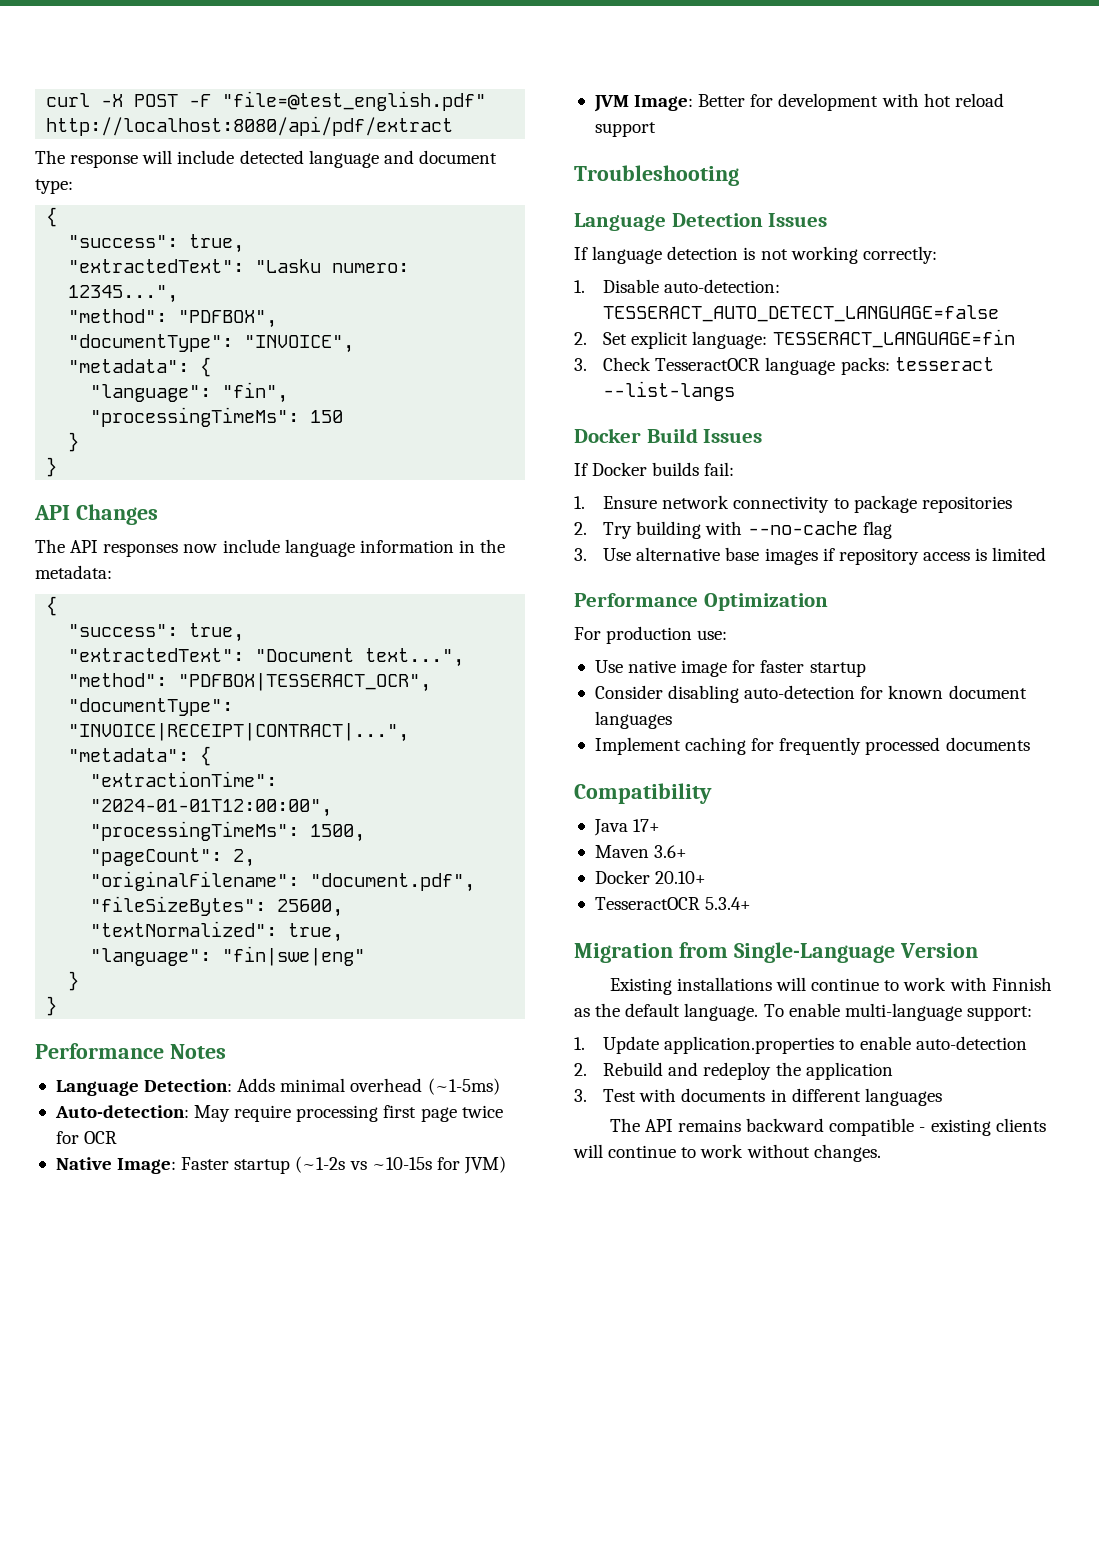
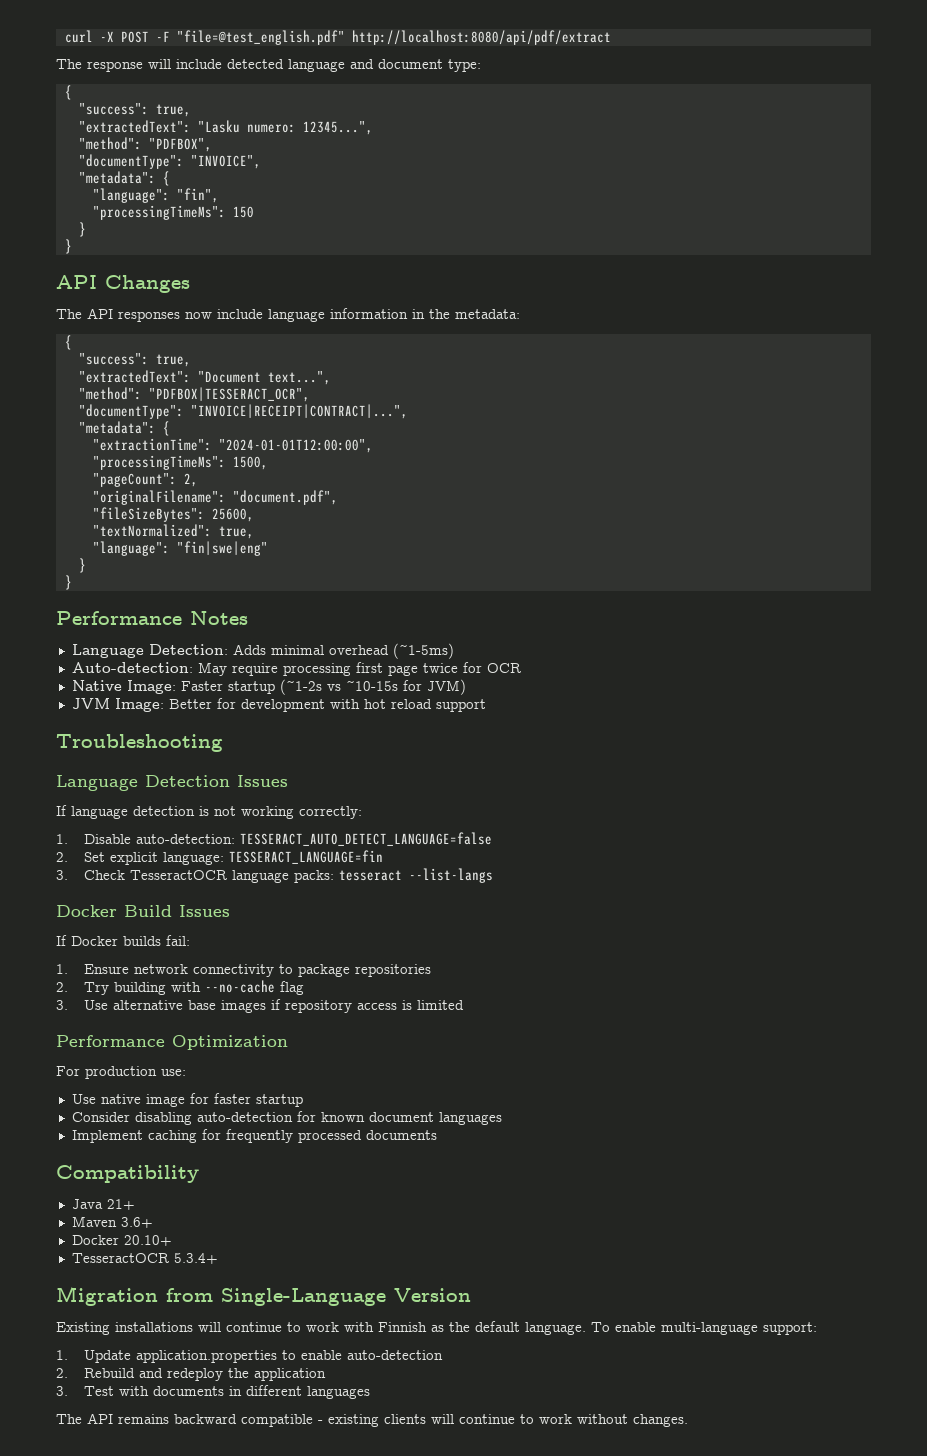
- Java 17+
+ Java 21+

